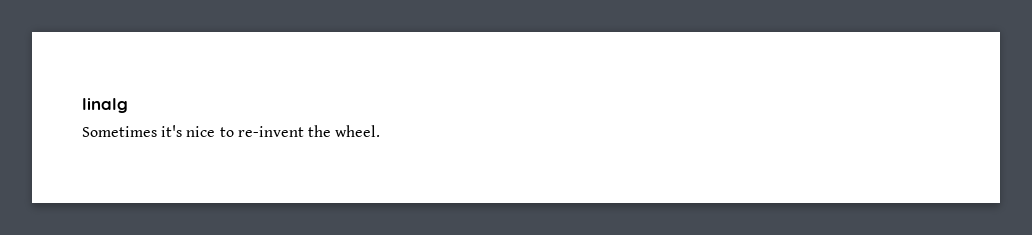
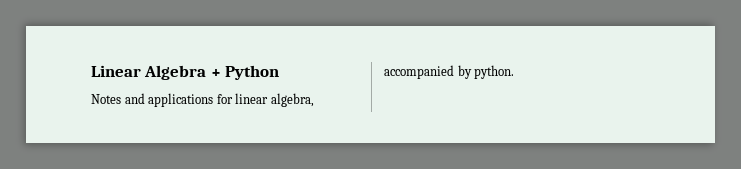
- linalg
- Sometimes it's nice to re-invent the wheel.
+ Linear Algebra + Python
+ Notes and applications for linear algebra, accompanied by python.

